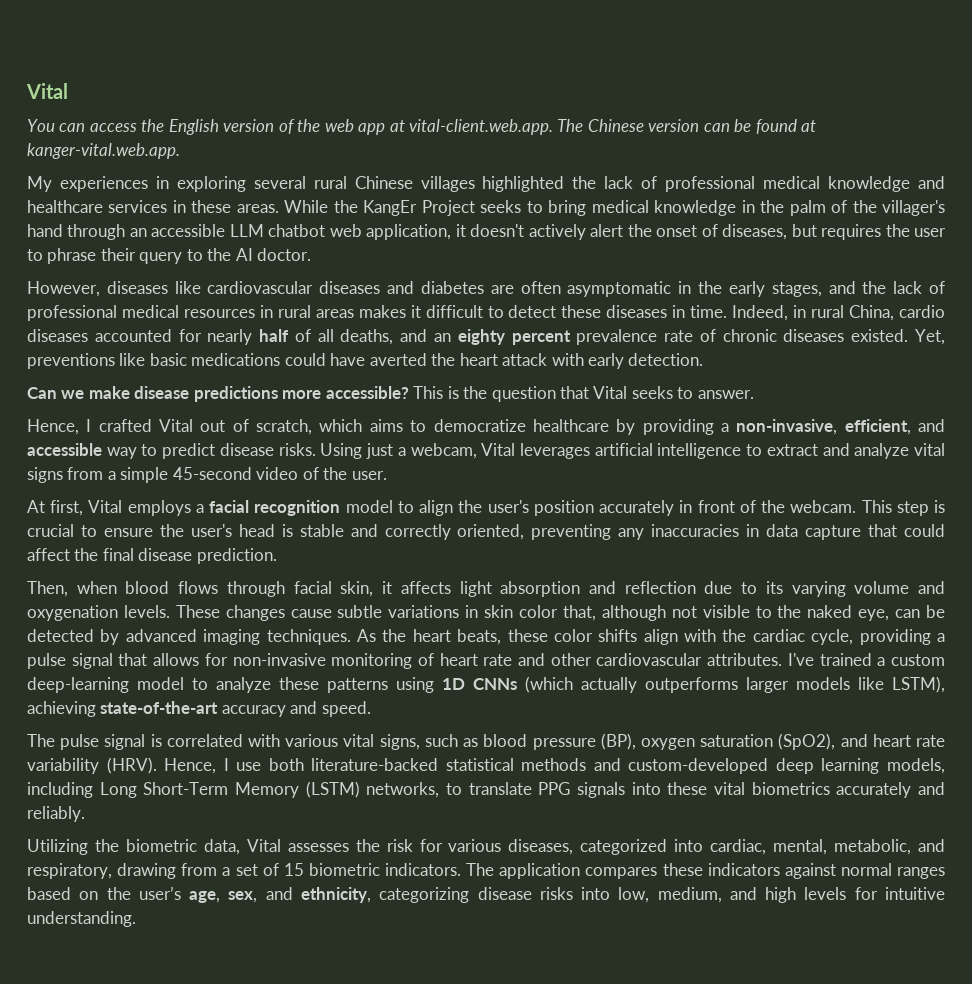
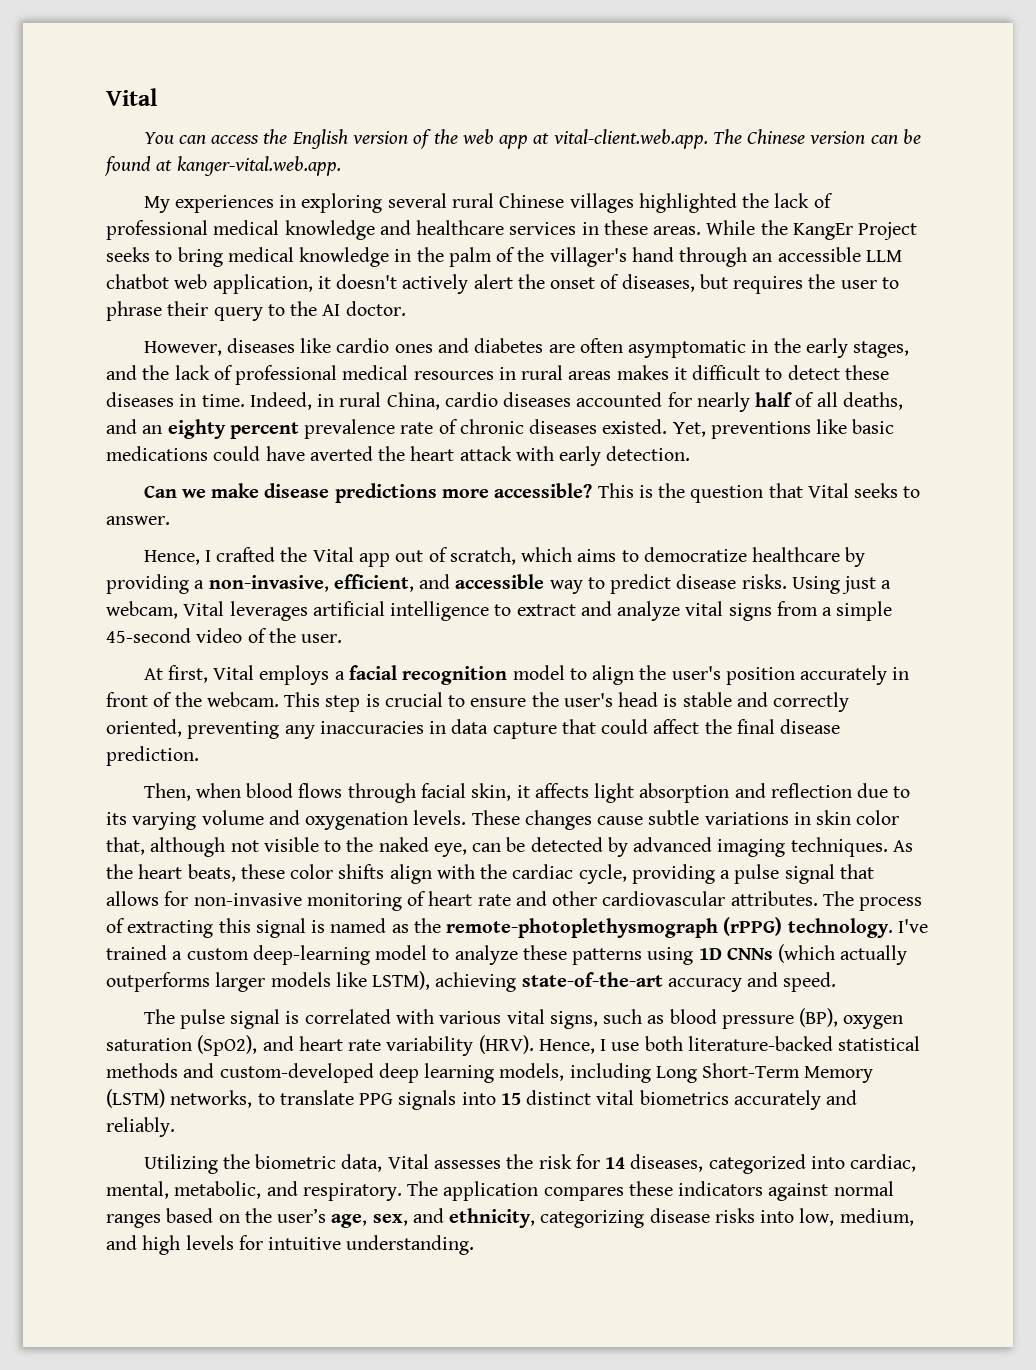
- However, diseases like cardiovascular diseases and diabetes are often asymptomatic in the early stages, and the lack of professional medical resources in rural areas makes it difficult to detect these diseases in time.
+ However, diseases like cardio ones and diabetes are often asymptomatic in the early stages, and the lack of professional medical resources in rural areas makes it difficult to detect these diseases in time.
- Hence, I crafted Vital out of scratch, which aims to democratize healthcare by providing a non-invasive, efficient, and accessible way to predict disease risks.
+ Hence, I crafted the Vital app out of scratch, which aims to democratize healthcare by providing a non-invasive, efficient, and accessible way to predict disease risks.
+ The process of extracting this signal is named as the remote-photoplethysmograph (rPPG) technology.
- Hence, I use both literature-backed statistical methods and custom-developed deep learning models, including Long Short-Term Memory (LSTM) networks, to translate PPG signals into these vital biometrics accurately and reliably.
+ Hence, I use both literature-backed statistical methods and custom-developed deep learning models, including Long Short-Term Memory (LSTM) networks, to translate PPG signals into 15 distinct vital biometrics accurately and reliably.
- Utilizing the biometric data, Vital assesses the risk for various diseases, categorized into cardiac, mental, metabolic, and respiratory, drawing from a set of 15 biometric indicators.
+ Utilizing the biometric data, Vital assesses the risk for 14 diseases, categorized into cardiac, mental, metabolic, and respiratory.

